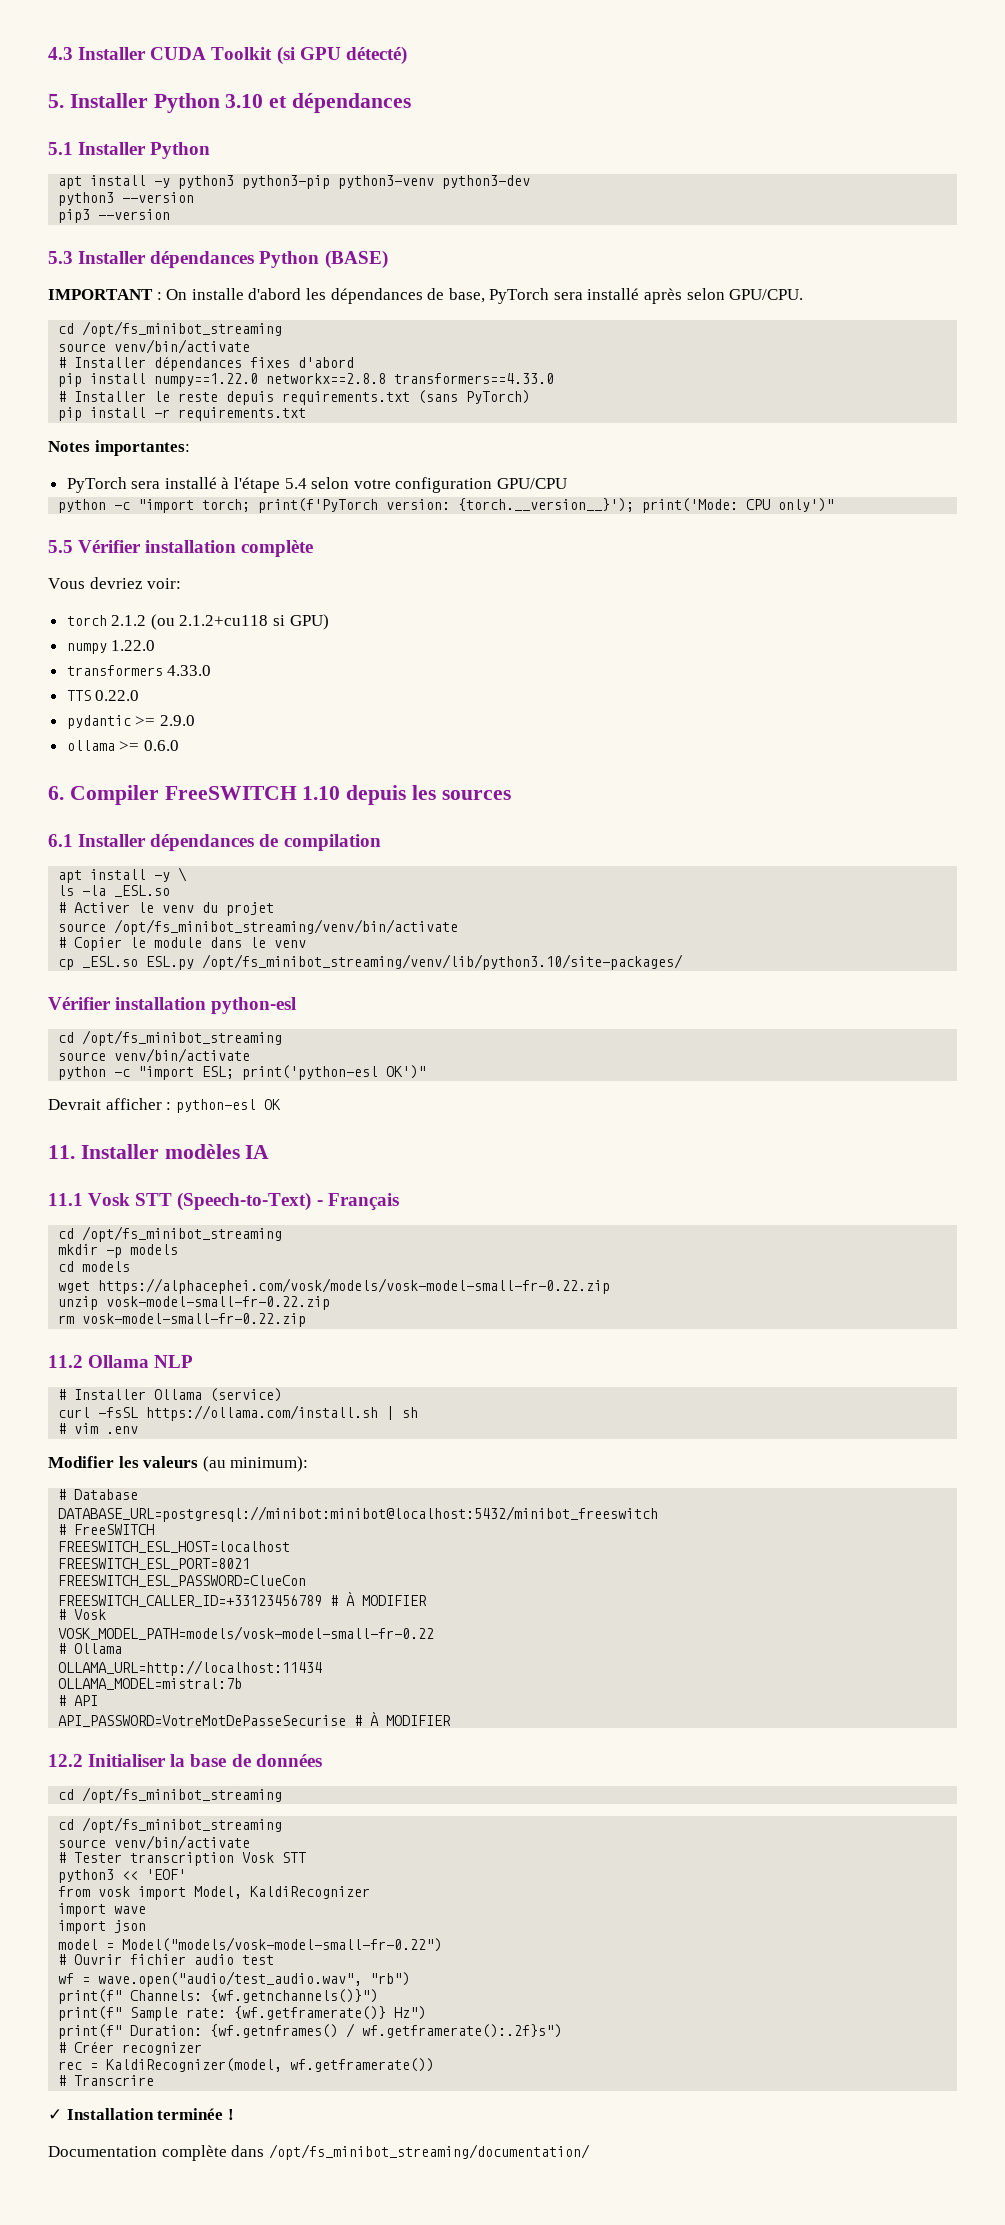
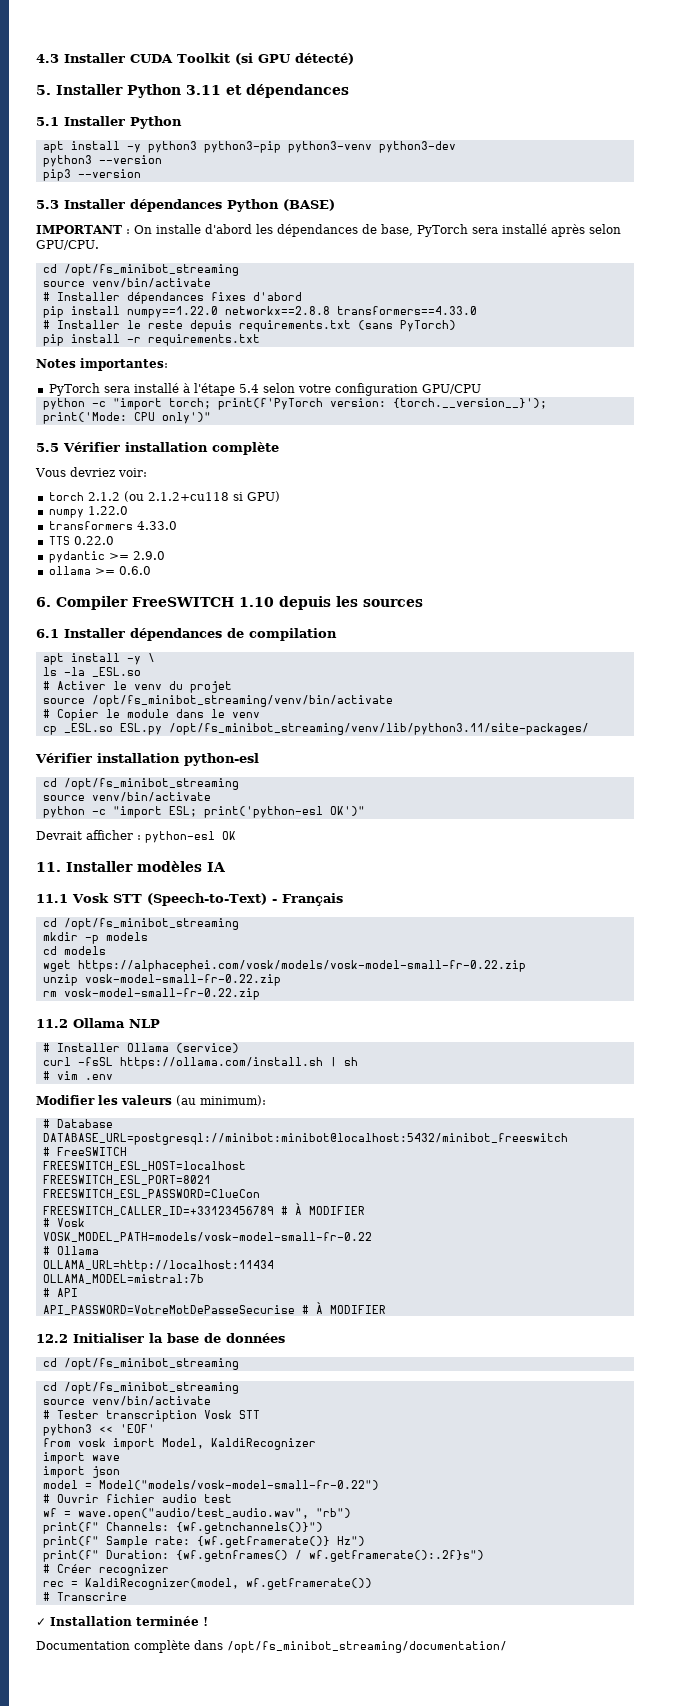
- 5. Installer Python 3.10 et dépendances
+ 5. Installer Python 3.11 et dépendances
- cp _ESL.so ESL.py /opt/fs_minibot_streaming/venv/lib/python3.10/site-packages/
+ cp _ESL.so ESL.py /opt/fs_minibot_streaming/venv/lib/python3.11/site-packages/

